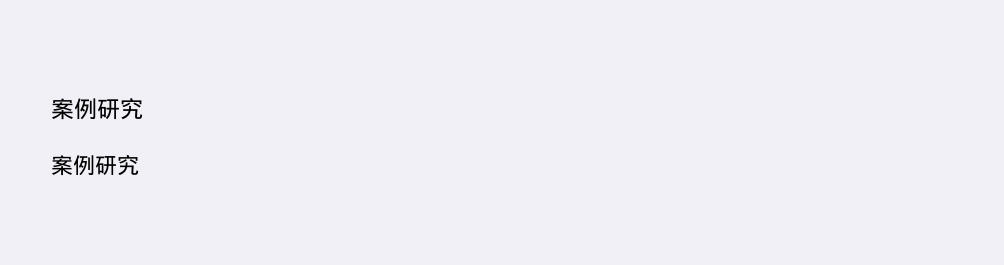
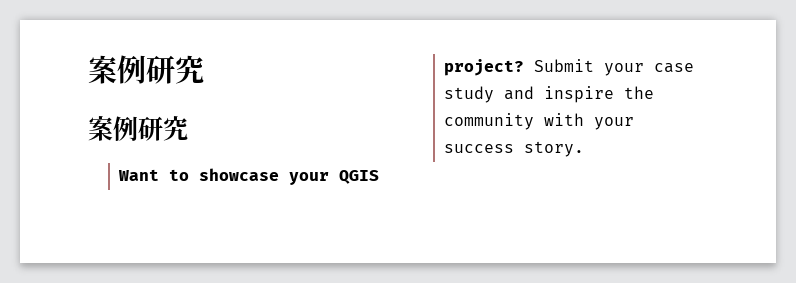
+ Want to showcase your QGIS project? Submit your case study and inspire the community with your success story.

